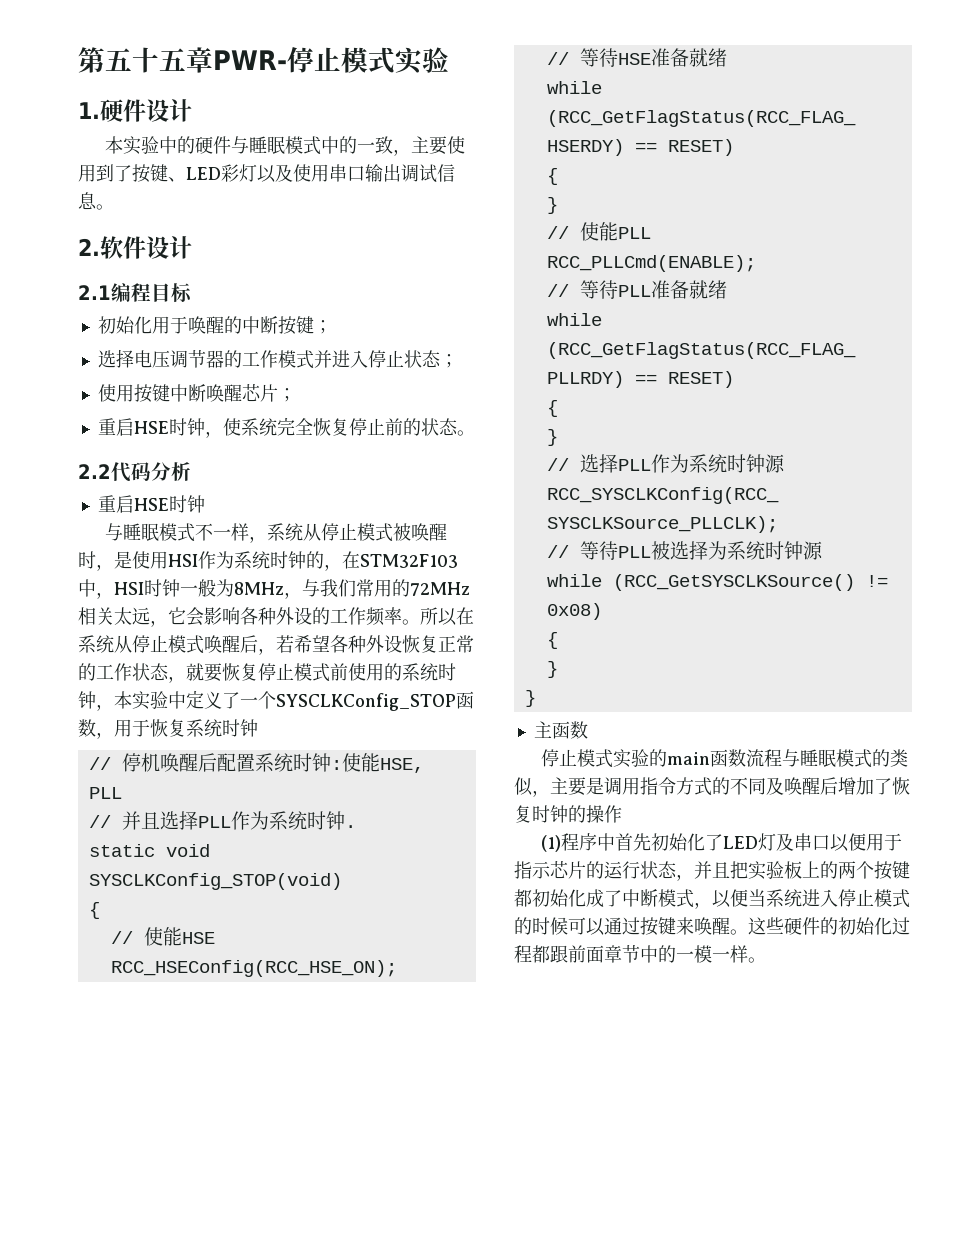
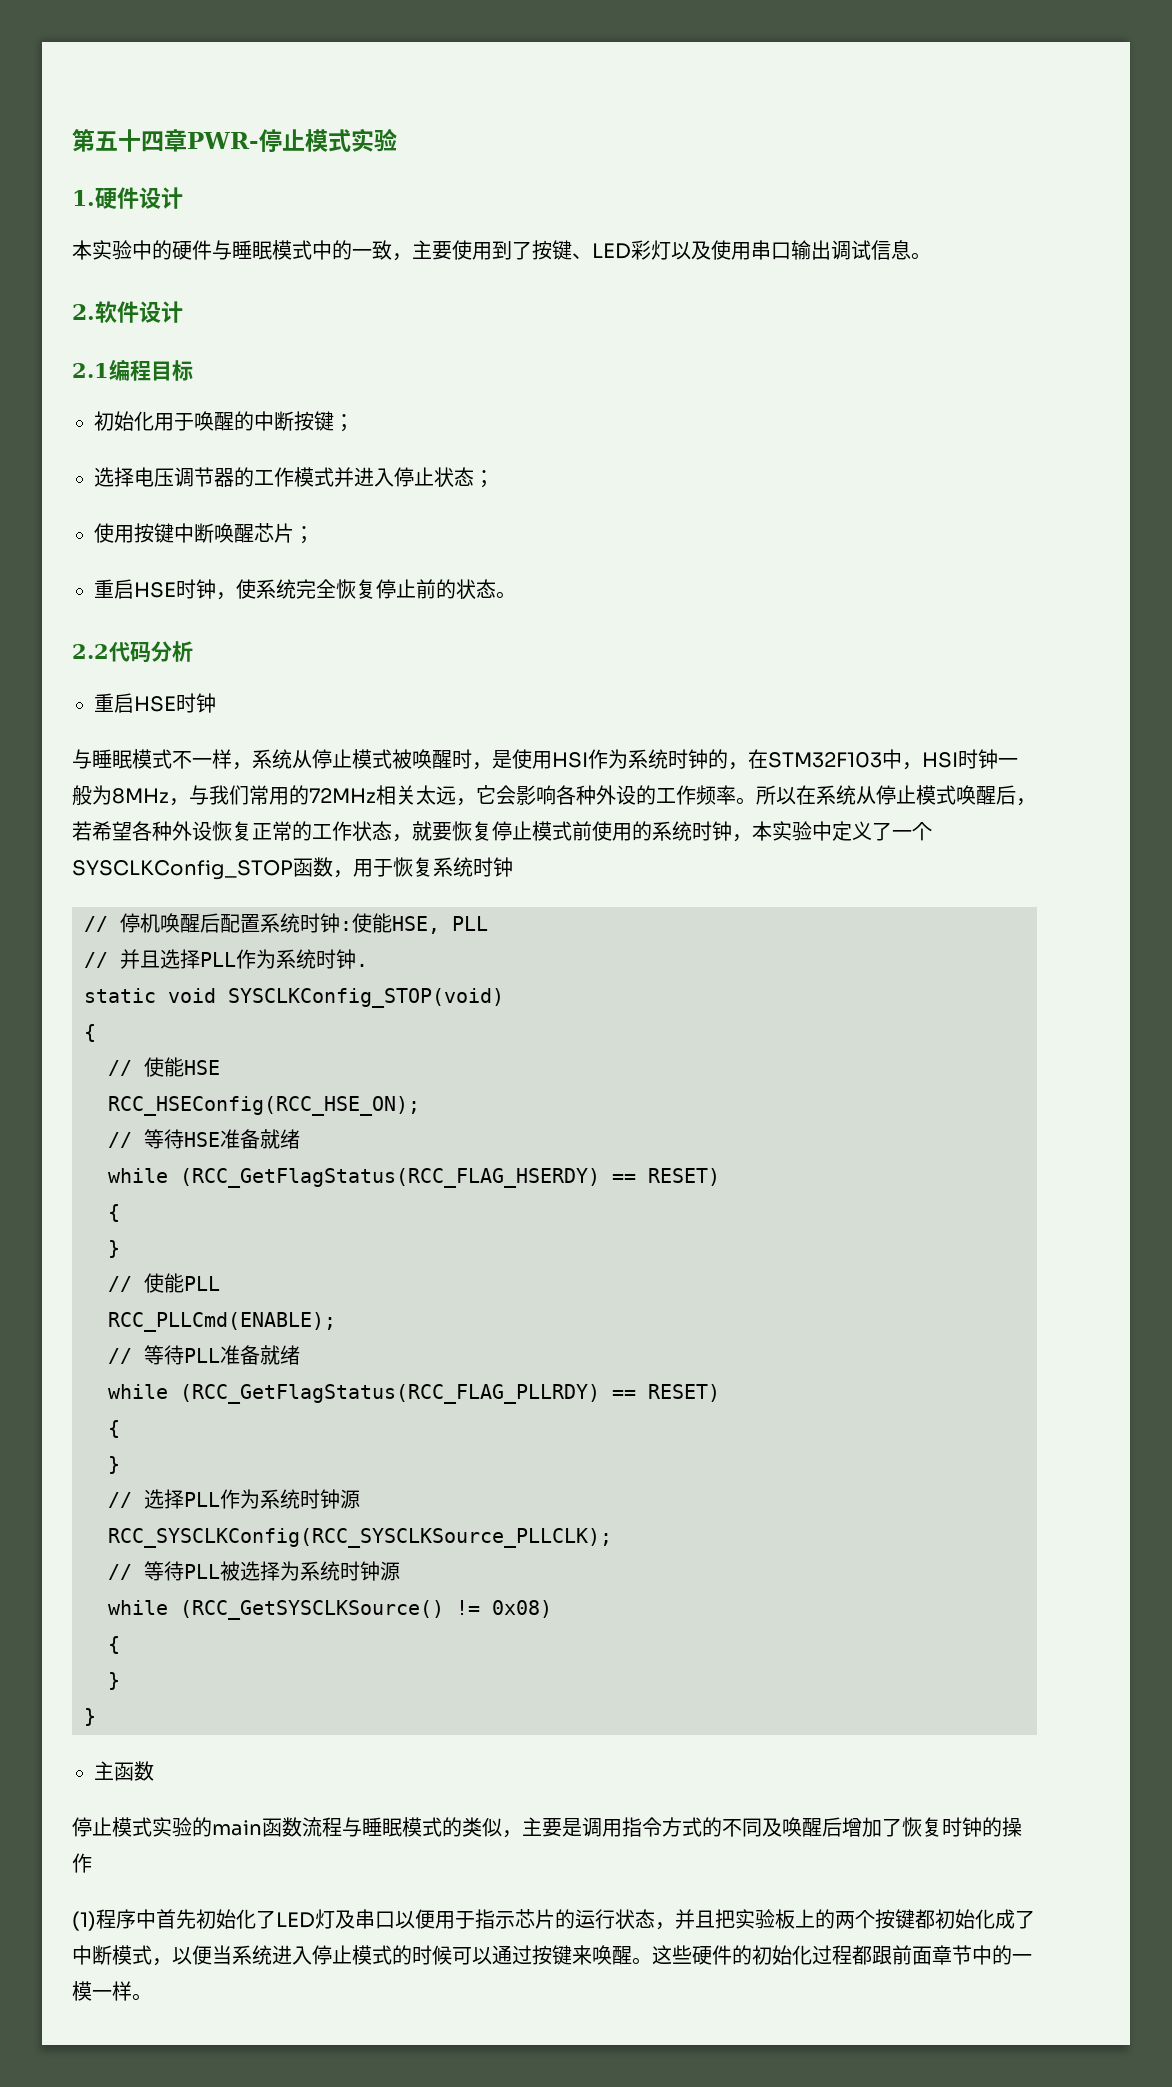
- 第五十五章PWR-停止模式实验
+ 第五十四章PWR-停止模式实验

